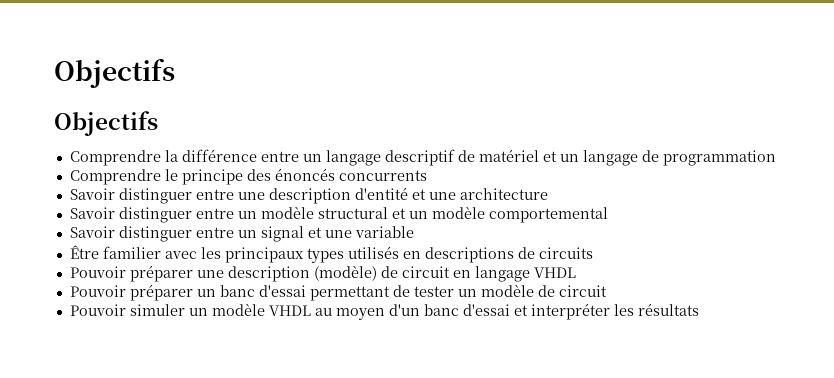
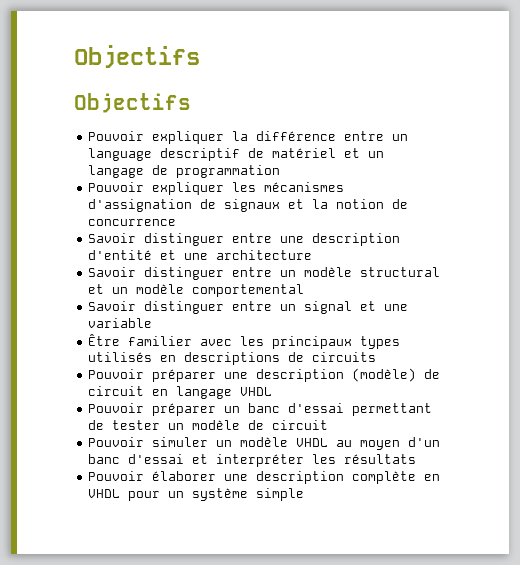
- Comprendre la différence entre un langage descriptif de matériel et un langage de programmation
+ Pouvoir expliquer la différence entre un language descriptif de matériel et un langage de programmation
- Comprendre le principe des énoncés concurrents
+ Pouvoir expliquer les mécanismes d'assignation de signaux et la notion de concurrence
+ Pouvoir élaborer une description complète en VHDL pour un système simple

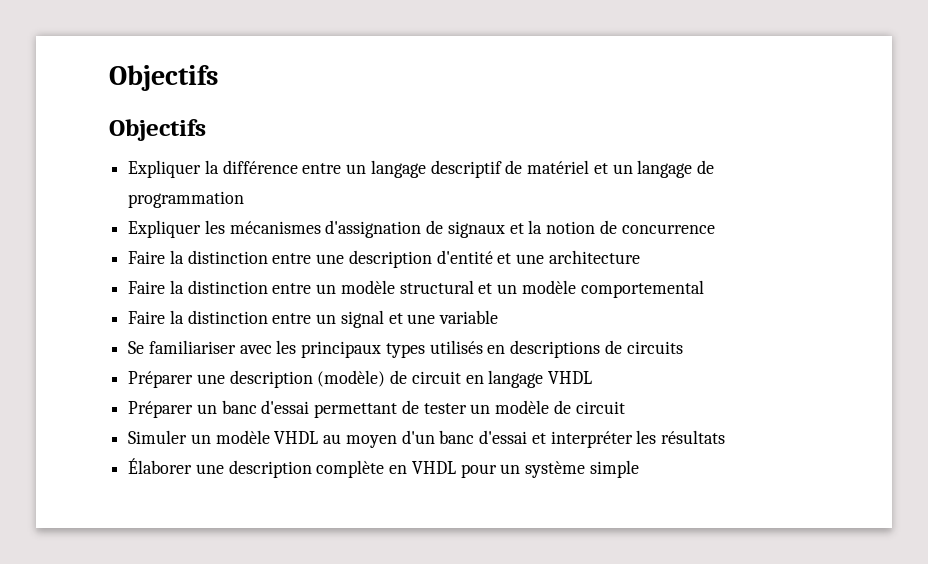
- Pouvoir expliquer la différence entre un language descriptif de matériel et un langage de programmation
+ Expliquer la différence entre un langage descriptif de matériel et un langage de programmation
- Pouvoir expliquer les mécanismes d'assignation de signaux et la notion de concurrence
+ Expliquer les mécanismes d'assignation de signaux et la notion de concurrence
- Savoir distinguer entre une description d'entité et une architecture
+ Faire la distinction entre une description d'entité et une architecture
- Savoir distinguer entre un modèle structural et un modèle comportemental
+ Faire la distinction entre un modèle structural et un modèle comportemental
- Savoir distinguer entre un signal et une variable
+ Faire la distinction entre un signal et une variable
- Être familier avec les principaux types utilisés en descriptions de circuits
+ Se familiariser avec les principaux types utilisés en descriptions de circuits
- Pouvoir préparer une description (modèle) de circuit en langage VHDL
+ Préparer une description (modèle) de circuit en langage VHDL
- Pouvoir préparer un banc d'essai permettant de tester un modèle de circuit
+ Préparer un banc d'essai permettant de tester un modèle de circuit
- Pouvoir simuler un modèle VHDL au moyen d'un banc d'essai et interpréter les résultats
+ Simuler un modèle VHDL au moyen d'un banc d'essai et interpréter les résultats
- Pouvoir élaborer une description complète en VHDL pour un système simple
+ Élaborer une description complète en VHDL pour un système simple

